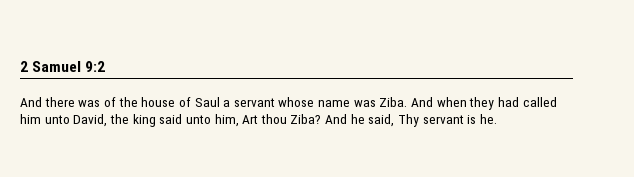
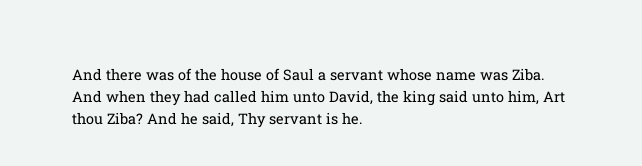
- 2 Samuel 9:2

